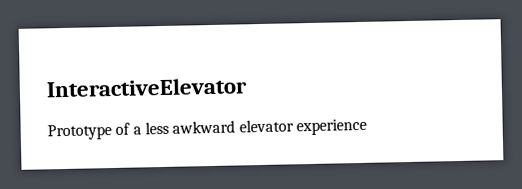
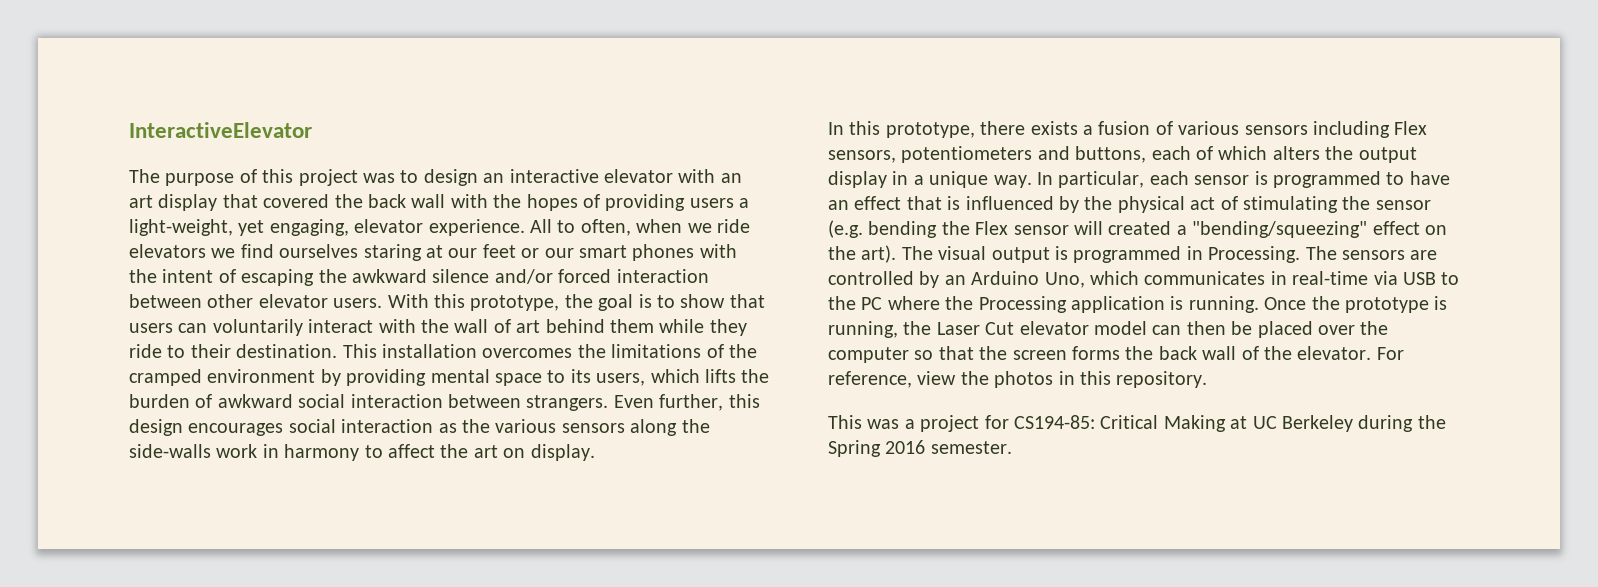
- Prototype of a less awkward elevator experience
+ The purpose of this project was to design an interactive elevator with an art display that covered the back wall with the hopes of providing users a light-weight, yet engaging, elevator experience. All to often, when we ride elevators we find ourselves staring at our feet or our smart phones with the intent of escaping the awkward silence and/or forced interaction between other elevator users. With this prototype, the goal is to show that users can voluntarily interact with the wall of art behind them while they ride to their destination. This installation overcomes the limitations of the cramped environment by providing mental space to its users, which lifts the burden of awkward social interaction between strangers. Even further, this design encourages social interaction as the various sensors along the side-walls work in harmony to affect the art on display.
+ In this prototype, there exists a fusion of various sensors including Flex sensors, potentiometers and buttons, each of which alters the output display in a unique way. In particular, each sensor is programmed to have an effect that is influenced by the physical act of stimulating the sensor (e.g. bending the Flex sensor will created a "bending/squeezing" effect on the art). The visual output is programmed in Processing. The sensors are controlled by an Arduino Uno, which communicates in real-time via USB to the PC where the Processing application is running. Once the prototype is running, the Laser Cut elevator model can then be placed over the computer so that the screen forms the back wall of the elevator. For reference, view the photos in this repository.
+ This was a project for CS194-85: Critical Making at UC Berkeley during the Spring 2016 semester.

